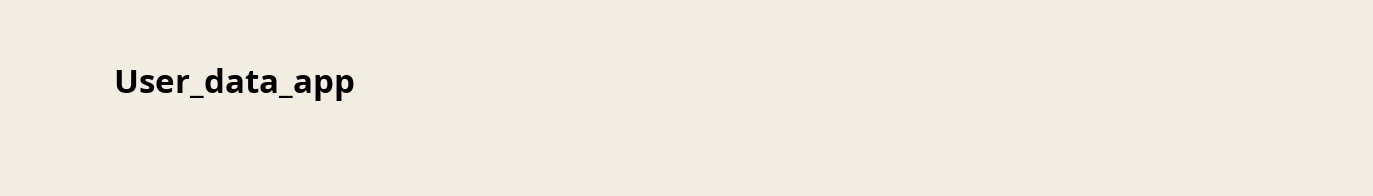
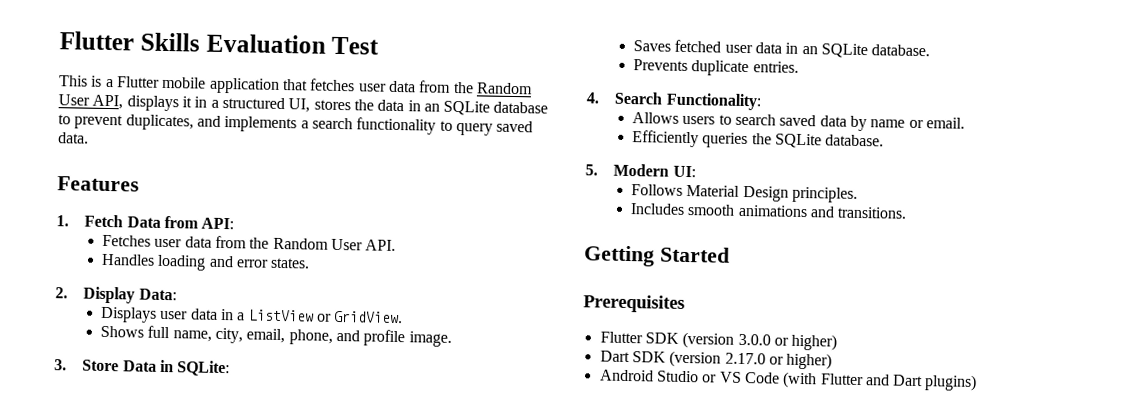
- User_data_app
+ Flutter Skills Evaluation Test
+ This is a Flutter mobile application that fetches user data from the Random User API, displays it in a structured UI, stores the data in an SQLite database to prevent duplicates, and implements a search functionality to query saved data.
+ Features
+ 1. Fetch Data from API:
+ Fetches user data from the Random User API.
+ Handles loading and error states.
+ 2. Display Data:
+ Displays user data in a ListView or GridView.
+ Shows full name, city, email, phone, and profile image.
+ 3. Store Data in SQLite:
+ Saves fetched user data in an SQLite database.
+ Prevents duplicate entries.
+ 4. Search Functionality:
+ Allows users to search saved data by name or email.
+ Efficiently queries the SQLite database.
+ 5. Modern UI:
+ Follows Material Design principles.
+ Includes smooth animations and transitions.
+ Getting Started
+ Prerequisites
+ Flutter SDK (version 3.0.0 or higher)
+ Dart SDK (version 2.17.0 or higher)
+ Android Studio or VS Code (with Flutter and Dart plugins)

